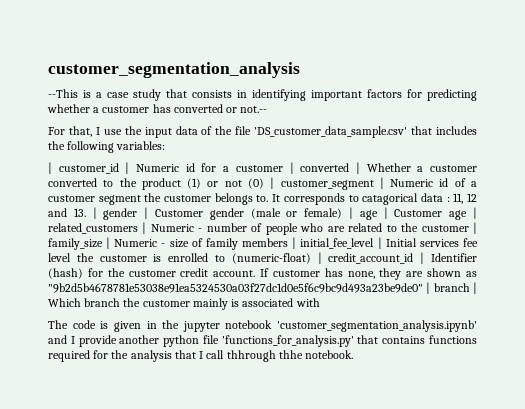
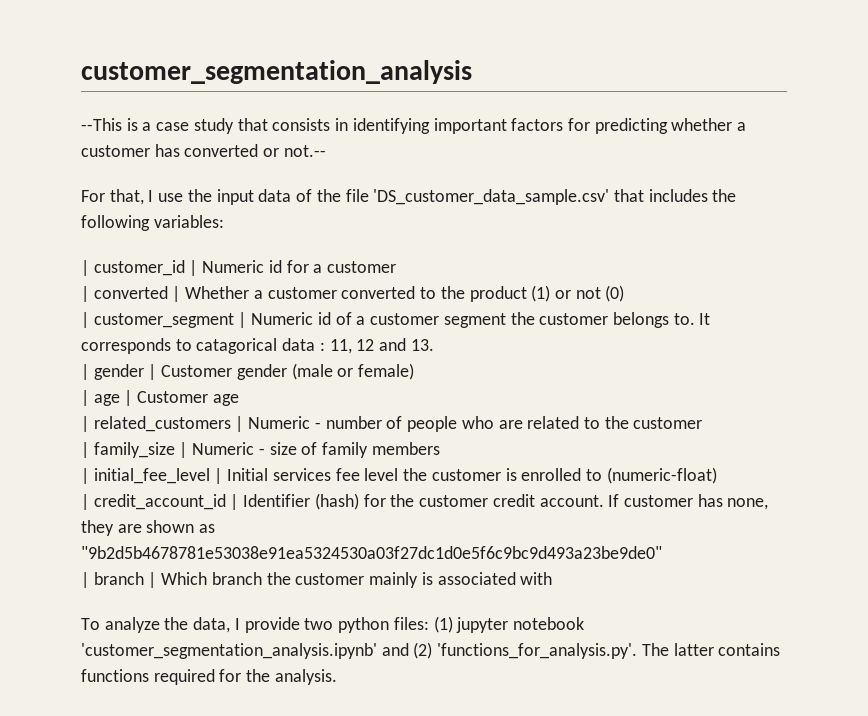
- | customer_id | Numeric id for a customer | converted | Whether a customer converted to the product (1) or not (0) | customer_segment | Numeric id of a customer segment the customer belongs to.
+ | customer_id | Numeric id for a customer
+ | converted | Whether a customer converted to the product (1) or not (0)
+ | customer_segment | Numeric id of a customer segment the customer belongs to.
- It corresponds to catagorical data : 11, 12 and 13. | gender | Customer gender (male or female) | age | Customer age | related_customers | Numeric - number of people who are related to the customer | family_size | Numeric - size of family members | initial_fee_level | Initial services fee level the customer is enrolled to (numeric-float) | credit_account_id | Identifier (hash) for the customer credit account.
+ It corresponds to catagorical data : 11, 12 and 13.
+ | gender | Customer gender (male or female)
+ | age | Customer age
+ | related_customers | Numeric - number of people who are related to the customer
+ | family_size | Numeric - size of family members
+ | initial_fee_level | Initial services fee level the customer is enrolled to (numeric-float)
+ | credit_account_id | Identifier (hash) for the customer credit account.
- If customer has none, they are shown as "9b2d5b4678781e53038e91ea5324530a03f27dc1d0e5f6c9bc9d493a23be9de0" | branch | Which branch the customer mainly is associated with
+ If customer has none, they are shown as "9b2d5b4678781e53038e91ea5324530a03f27dc1d0e5f6c9bc9d493a23be9de0"
+ | branch | Which branch the customer mainly is associated with
- The code is given in the jupyter notebook 'customer_segmentation_analysis.ipynb' and I provide another python file 'functions_for_analysis.py' that contains functions required for the analysis that I call thhrough thhe notebook.
+ To analyze the data, I provide two python files: (1) jupyter notebook 'customer_segmentation_analysis.ipynb' and (2) 'functions_for_analysis.py'. The latter contains functions required for the analysis.

